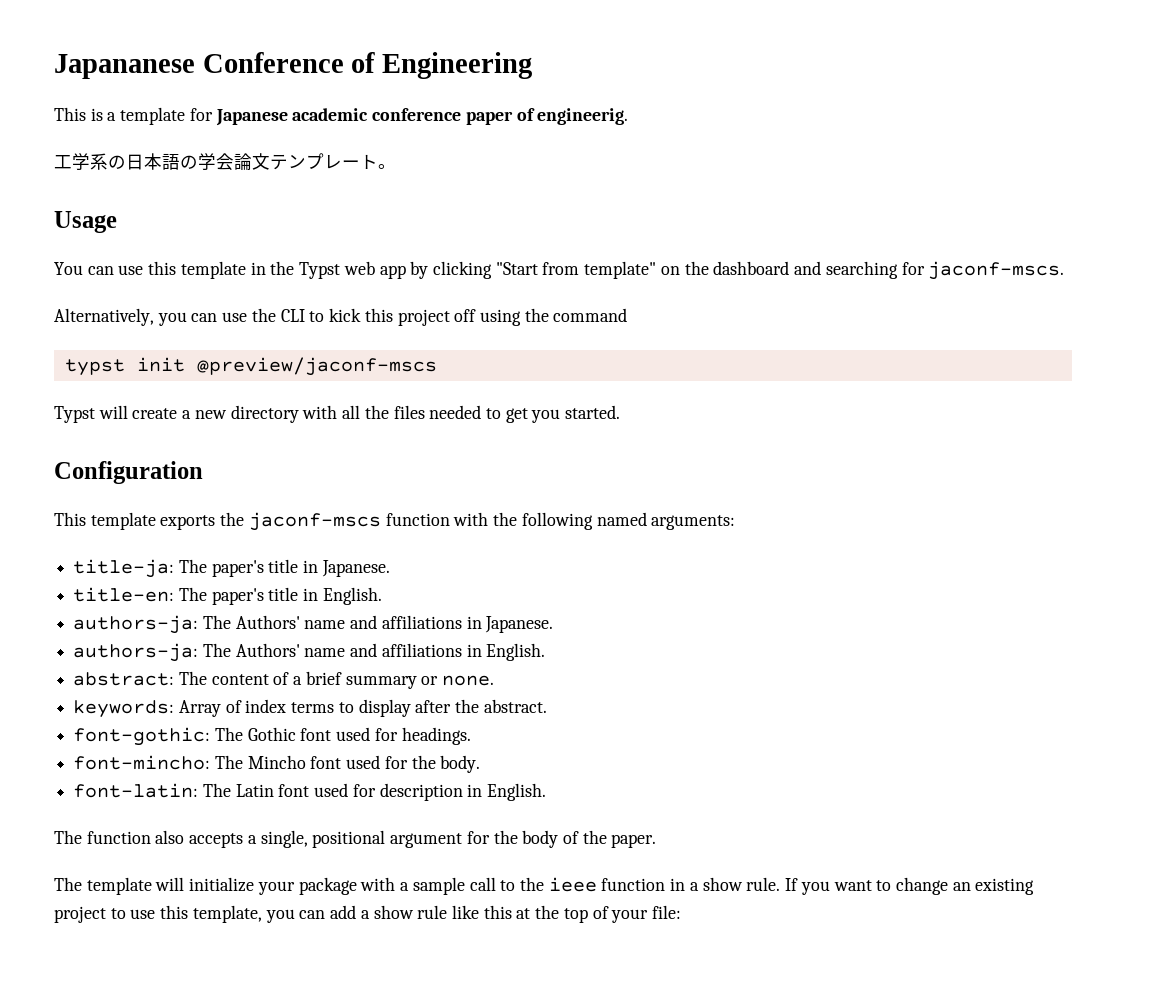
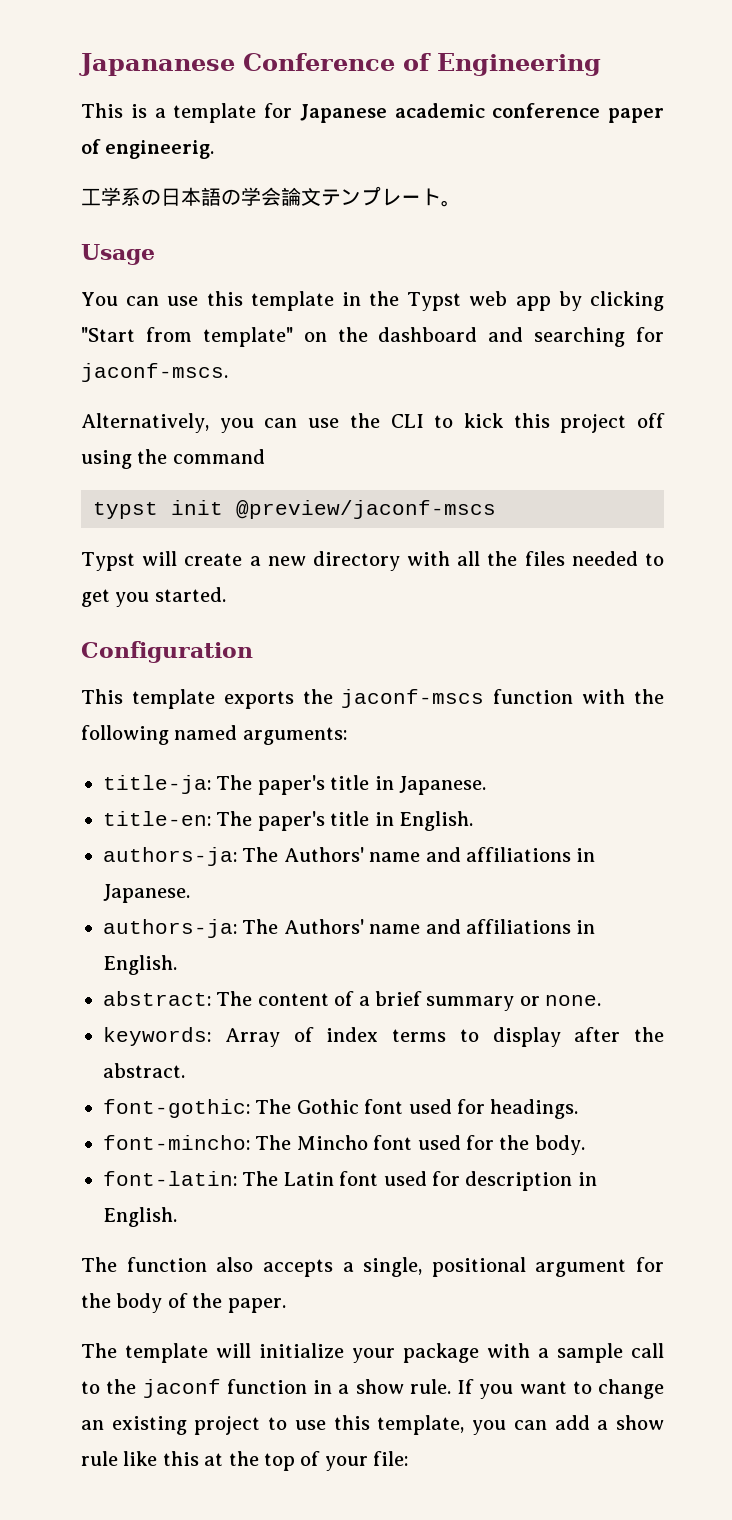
- The template will initialize your package with a sample call to the ieee function in a show rule.
+ The template will initialize your package with a sample call to the jaconf function in a show rule.

